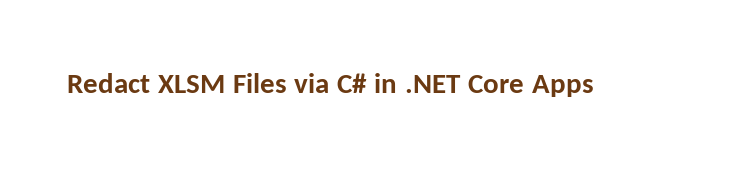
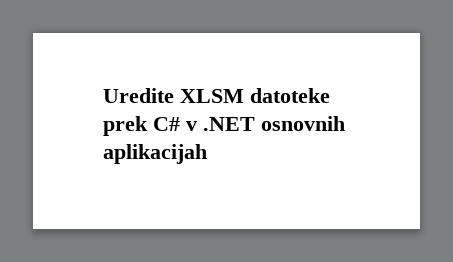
- Redact XLSM Files via C# in .NET Core Apps
+ Uredite XLSM datoteke prek C# v .NET osnovnih aplikacijah

